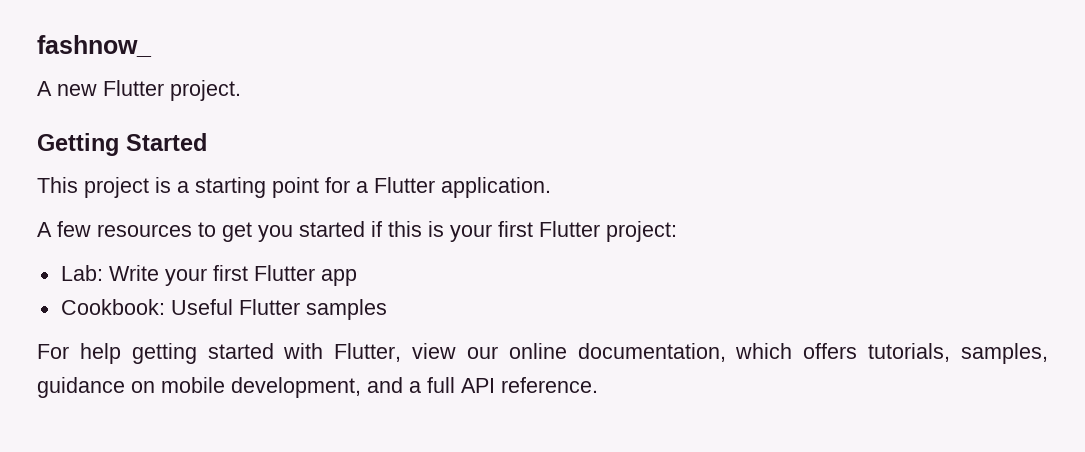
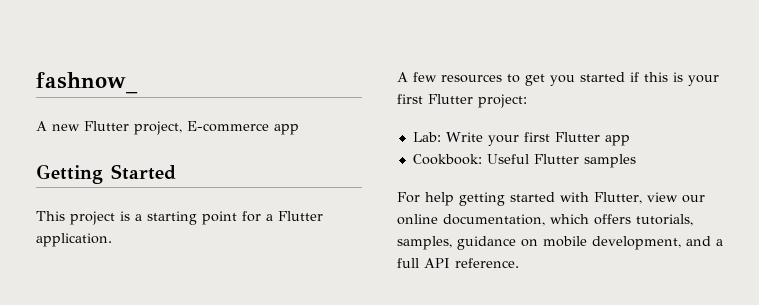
- A new Flutter project.
+ A new Flutter project, E-commerce app

